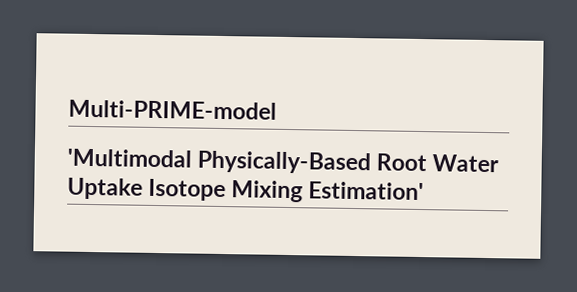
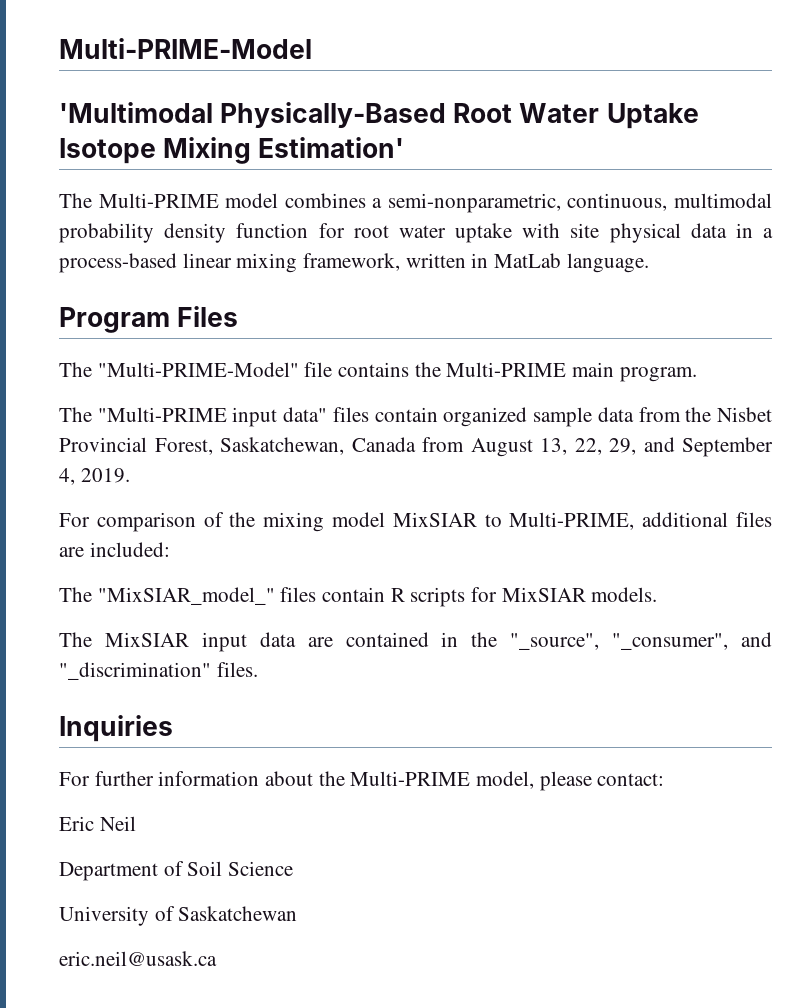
- Multi-PRIME-model
+ Multi-PRIME-Model
+ The Multi-PRIME model combines a semi-nonparametric, continuous, multimodal probability density function for root water uptake with site physical data in a process-based linear mixing framework, written in MatLab language.
+ Program Files
+ The "Multi-PRIME-Model" file contains the Multi-PRIME main program.
+ The "Multi-PRIME input data" files contain organized sample data from the Nisbet Provincial Forest, Saskatchewan, Canada from August 13, 22, 29, and September 4, 2019.
+ For comparison of the mixing model MixSIAR to Multi-PRIME, additional files are included:
+ The "MixSIAR_model_" files contain R scripts for MixSIAR models.
+ The MixSIAR input data are contained in the "_source", "_consumer", and "_discrimination" files.
+ Inquiries
+ For further information about the Multi-PRIME model, please contact:
+ Eric Neil
+ Department of Soil Science
+ University of Saskatchewan
+ eric.neil@usask.ca

